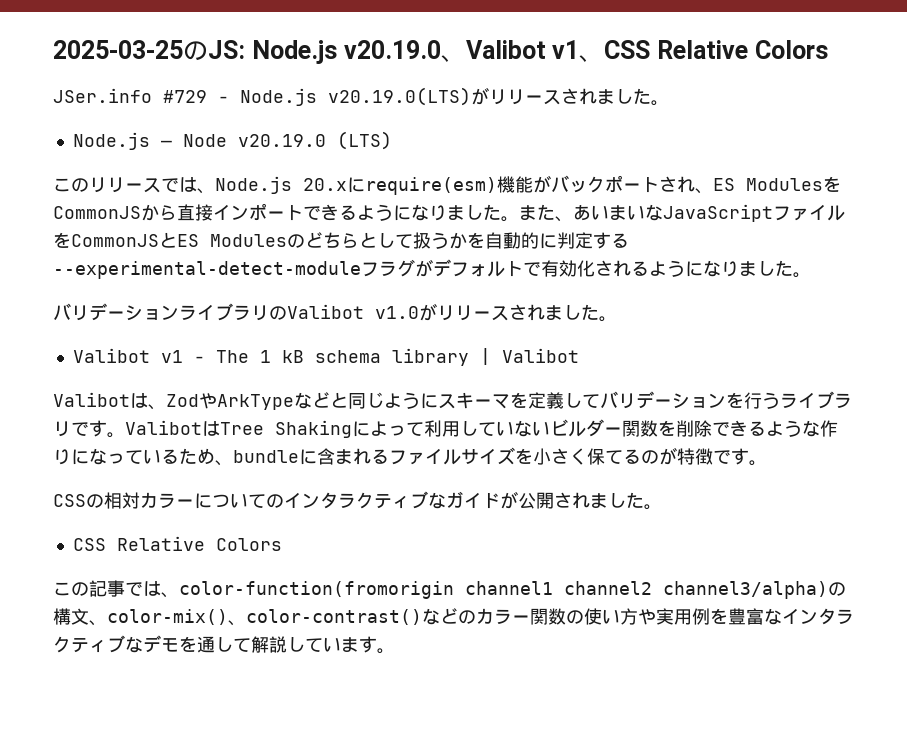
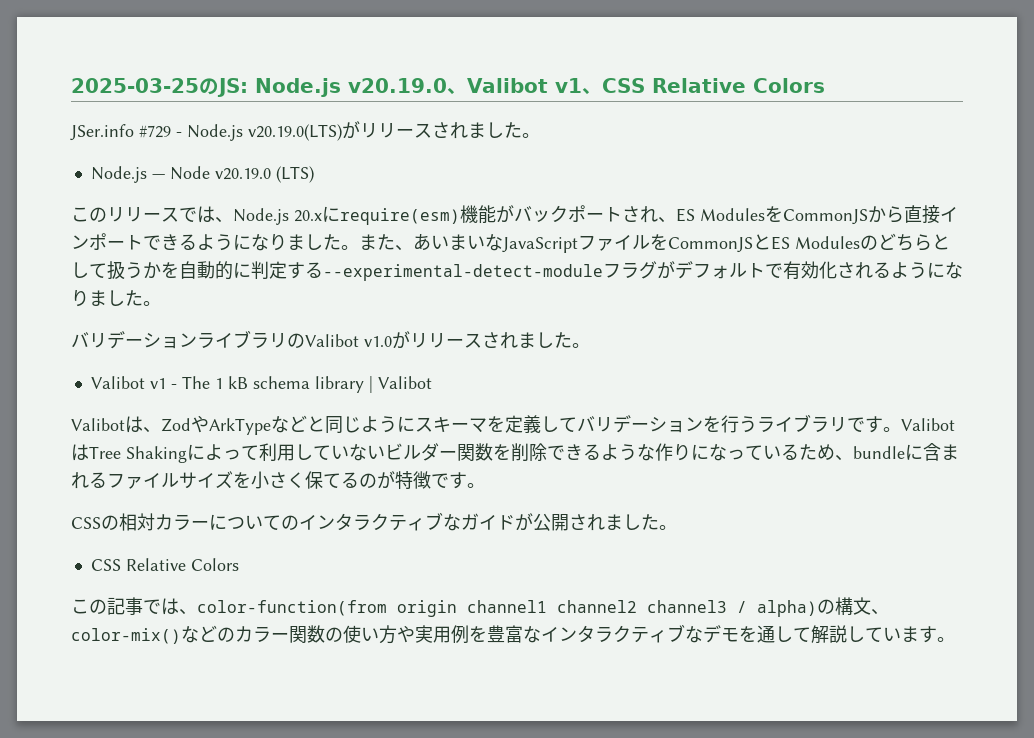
- この記事では、color-function(fromorigin channel1 channel2 channel3/alpha)の構文、color-mix()、color-contrast()などのカラー関数の使い方や実用例を豊富なインタラクティブなデモを通して解説しています。
+ この記事では、color-function(from origin channel1 channel2 channel3 / alpha)の構文、color-mix()などのカラー関数の使い方や実用例を豊富なインタラクティブなデモを通して解説しています。

